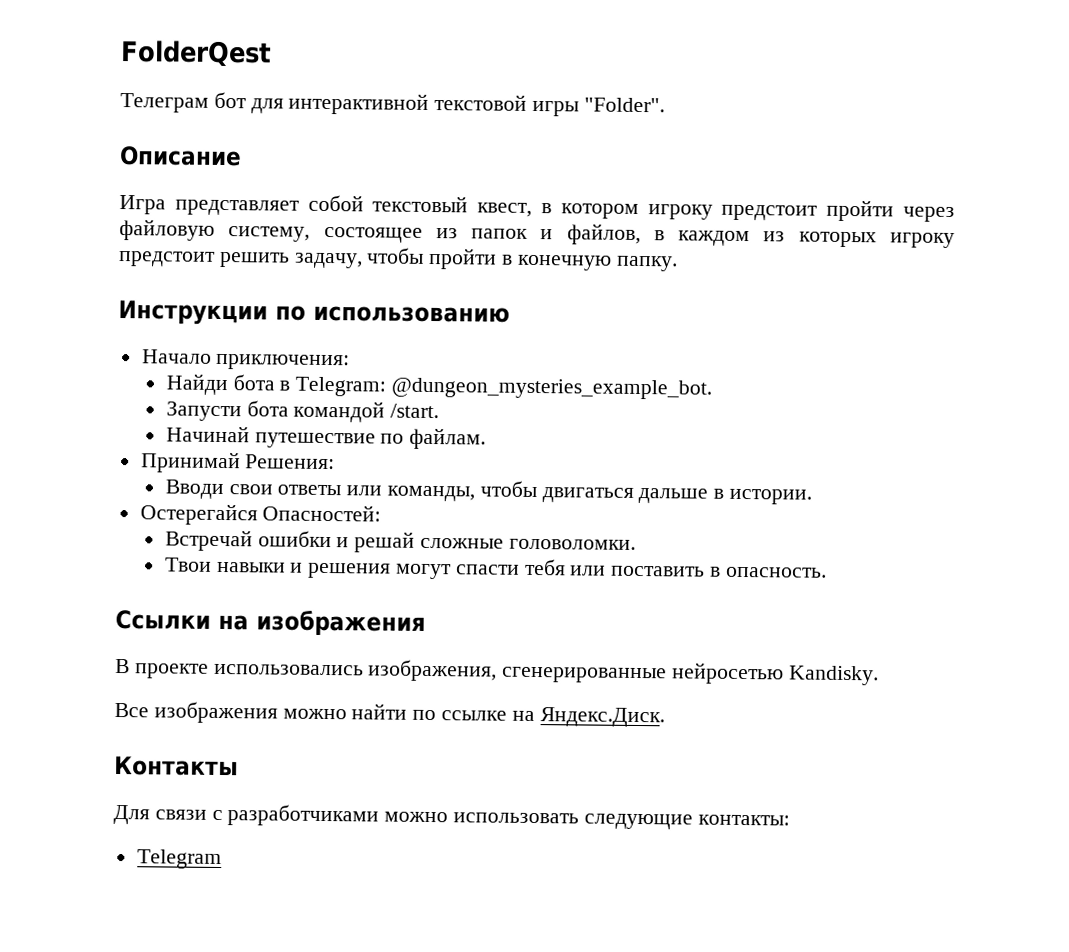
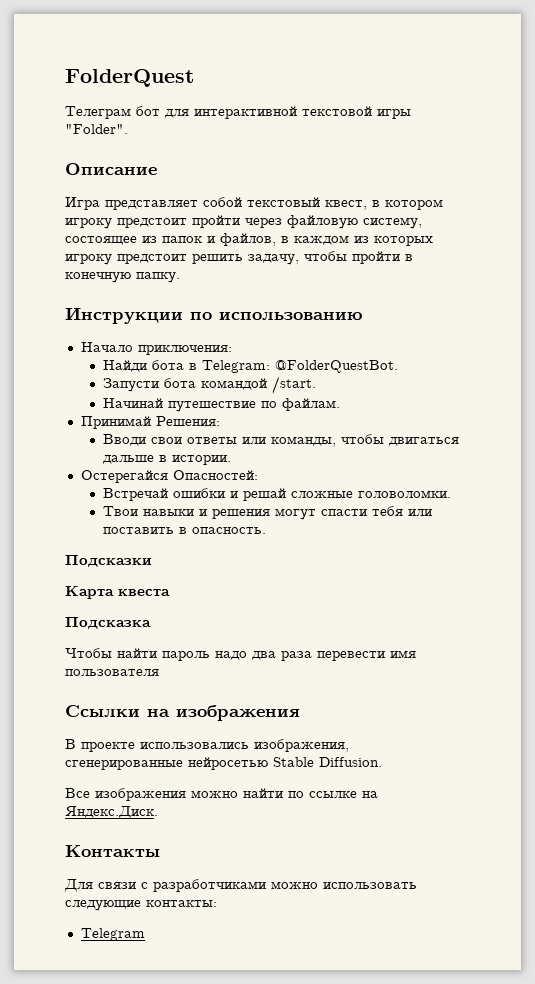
- FolderQest
+ FolderQuest
- Найди бота в Telegram: @dungeon_mysteries_example_bot.
+ Найди бота в Telegram: @FolderQuestBot.
+ Подсказки
+ Карта квеста
+ Подсказка
+ Чтобы найти пароль надо два раза перевести имя пользователя
- В проекте использовались изображения, сгенерированные нейросетью Kandisky.
+ В проекте использовались изображения, сгенерированные нейросетью Stable Diffusion.

